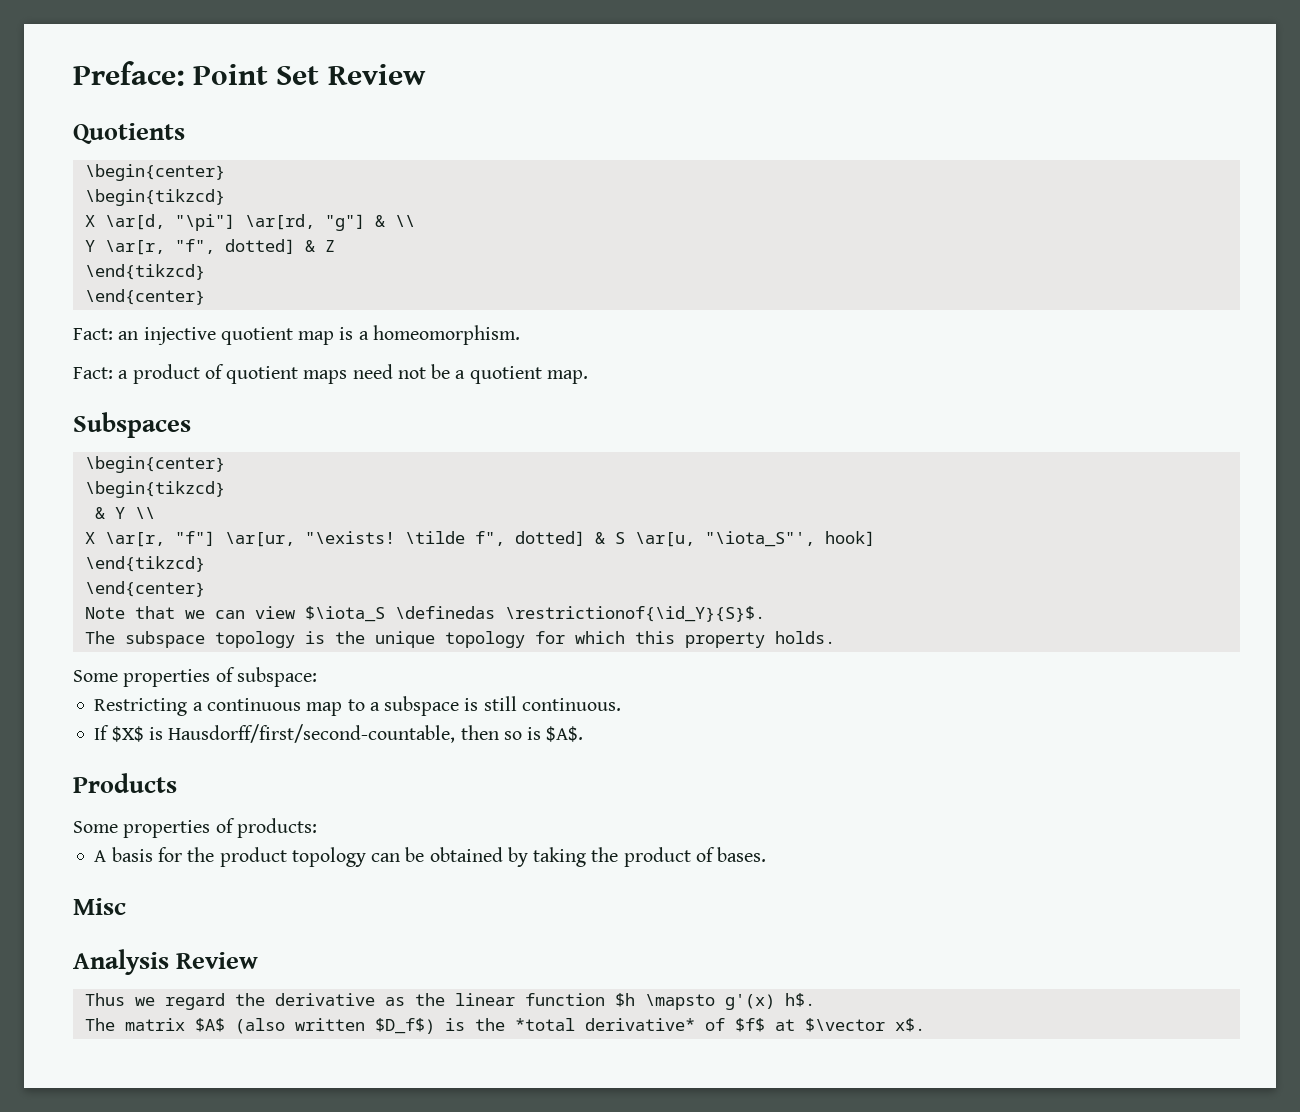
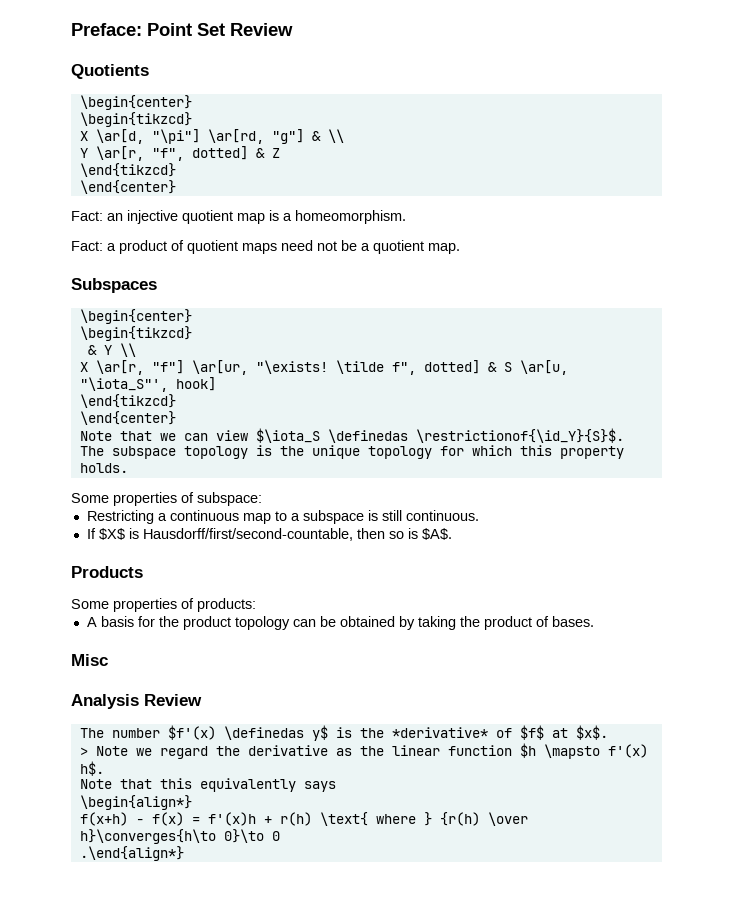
- Thus we regard the derivative as the linear function $h \mapsto g'(x) h$.
+ The number $f'(x) \definedas y$ is the *derivative* of $f$ at $x$.
+ > Note we regard the derivative as the linear function $h \mapsto f'(x) h$.
- The matrix $A$ (also written $D_f$) is the *total derivative* of $f$ at $\vector x$.
+ Note that this equivalently says
+ \begin{align*}
+ f(x+h) - f(x) = f'(x)h + r(h) \text{ where } {r(h) \over h}\converges{h\to 0}\to 0
+ .\end{align*}

